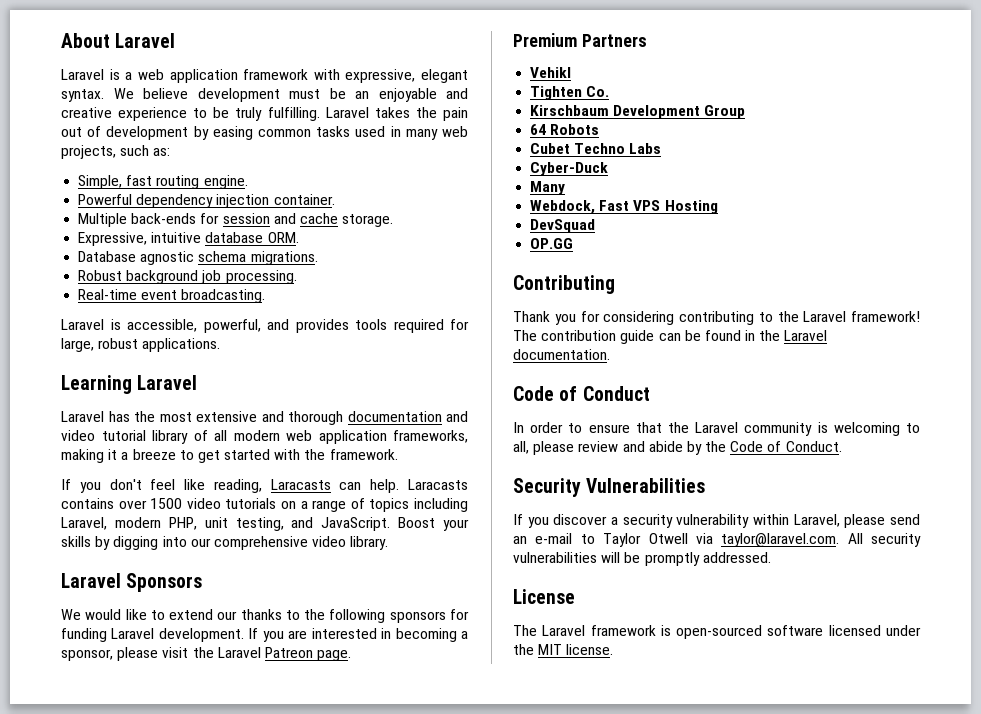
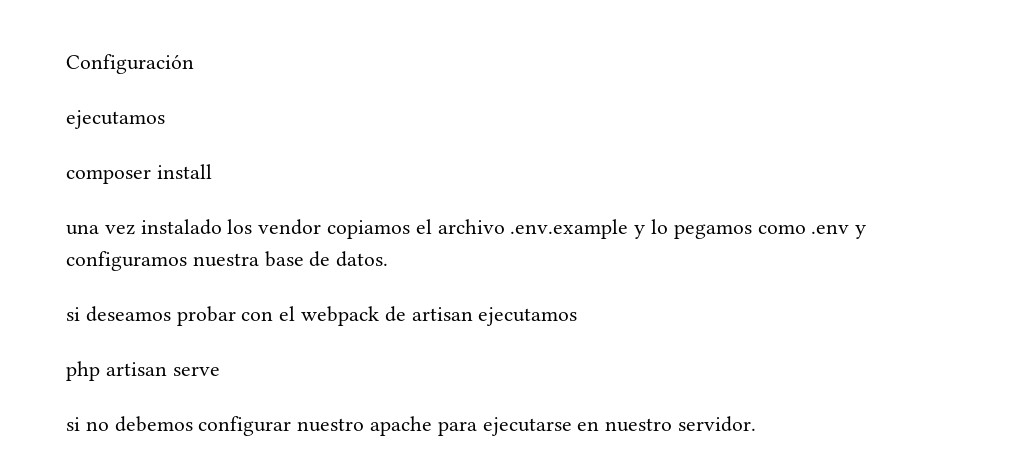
- About Laravel
- Laravel is a web application framework with expressive, elegant syntax. We believe development must be an enjoyable and creative experience to be truly fulfilling. Laravel takes the pain out of development by easing common tasks used in many web projects, such as:
- Simple, fast routing engine.
- Powerful dependency injection container.
- Multiple back-ends for session and cache storage.
- Expressive, intuitive database ORM.
- Database agnostic schema migrations.
- Robust background job processing.
- Real-time event broadcasting.
- Laravel is accessible, powerful, and provides tools required for large, robust applications.
- Learning Laravel
- Laravel has the most extensive and thorough documentation and video tutorial library of all modern web application frameworks, making it a breeze to get started with the framework.
- If you don't feel like reading, Laracasts can help. Laracasts contains over 1500 video tutorials on a range of topics including Laravel, modern PHP, unit testing, and JavaScript. Boost your skills by digging into our comprehensive video library.
- Laravel Sponsors
- We would like to extend our thanks to the following sponsors for funding Laravel development. If you are interested in becoming a sponsor, please visit the Laravel Patreon page.
- Premium Partners
- Vehikl
- Tighten Co.
- Kirschbaum Development Group
- 64 Robots
- Cubet Techno Labs
- Cyber-Duck
- Many
- Webdock, Fast VPS Hosting
- DevSquad
- OP.GG
- Contributing
- Thank you for considering contributing to the Laravel framework! The contribution guide can be found in the Laravel documentation.
- Code of Conduct
- In order to ensure that the Laravel community is welcoming to all, please review and abide by the Code of Conduct.
- Security Vulnerabilities
- If you discover a security vulnerability within Laravel, please send an e-mail to Taylor Otwell via taylor@laravel.com. All security vulnerabilities will be promptly addressed.
- License
- The Laravel framework is open-sourced software licensed under the MIT license.
+ Configuración
+ ejecutamos
+ composer install
+ una vez instalado los vendor copiamos el archivo .env.example y lo pegamos como .env y configuramos nuestra base de datos.
+ si deseamos probar con el webpack de artisan ejecutamos
+ php artisan serve
+ si no debemos configurar nuestro apache para ejecutarse en nuestro servidor.

